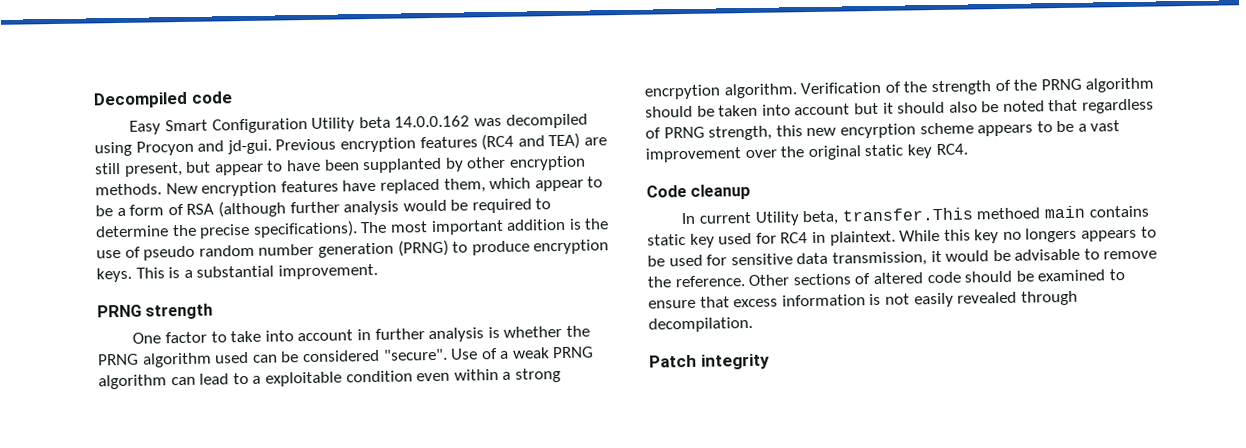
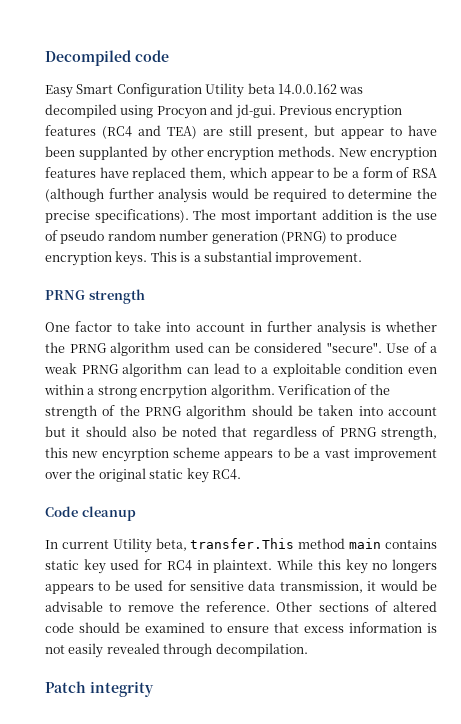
- In current Utility beta, transfer.This methoed main contains static key used for RC4 in plaintext.
+ In current Utility beta, transfer.This method main contains static key used for RC4 in plaintext.

